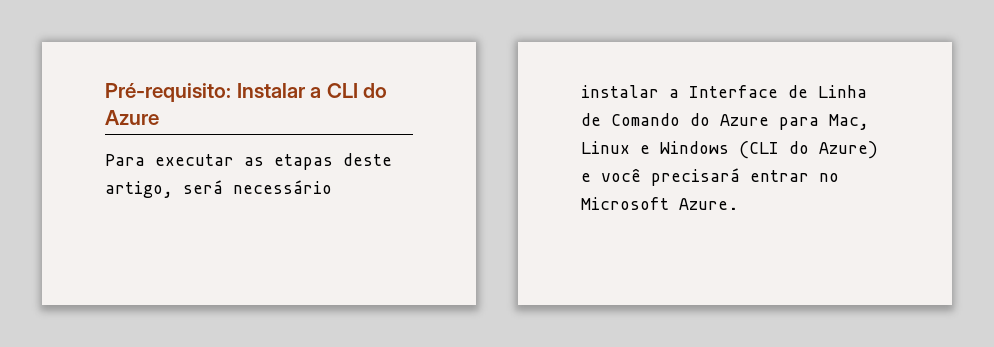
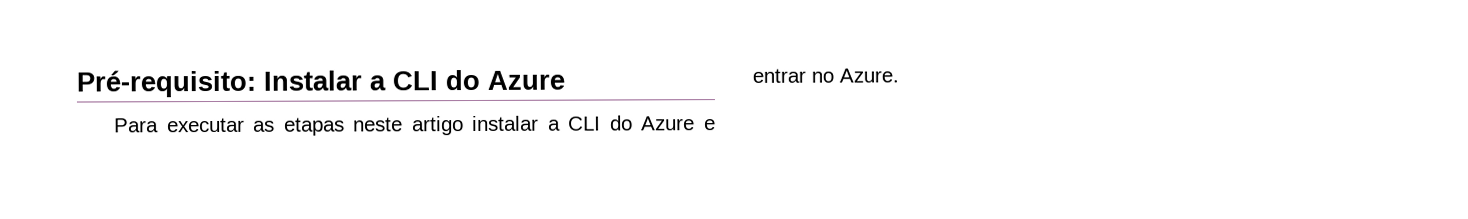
- Para executar as etapas deste artigo, será necessário instalar a Interface de Linha de Comando do Azure para Mac, Linux e Windows (CLI do Azure) e você precisará entrar no Microsoft Azure.
+ Para executar as etapas neste artigo instalar a CLI do Azure e entrar no Azure.

